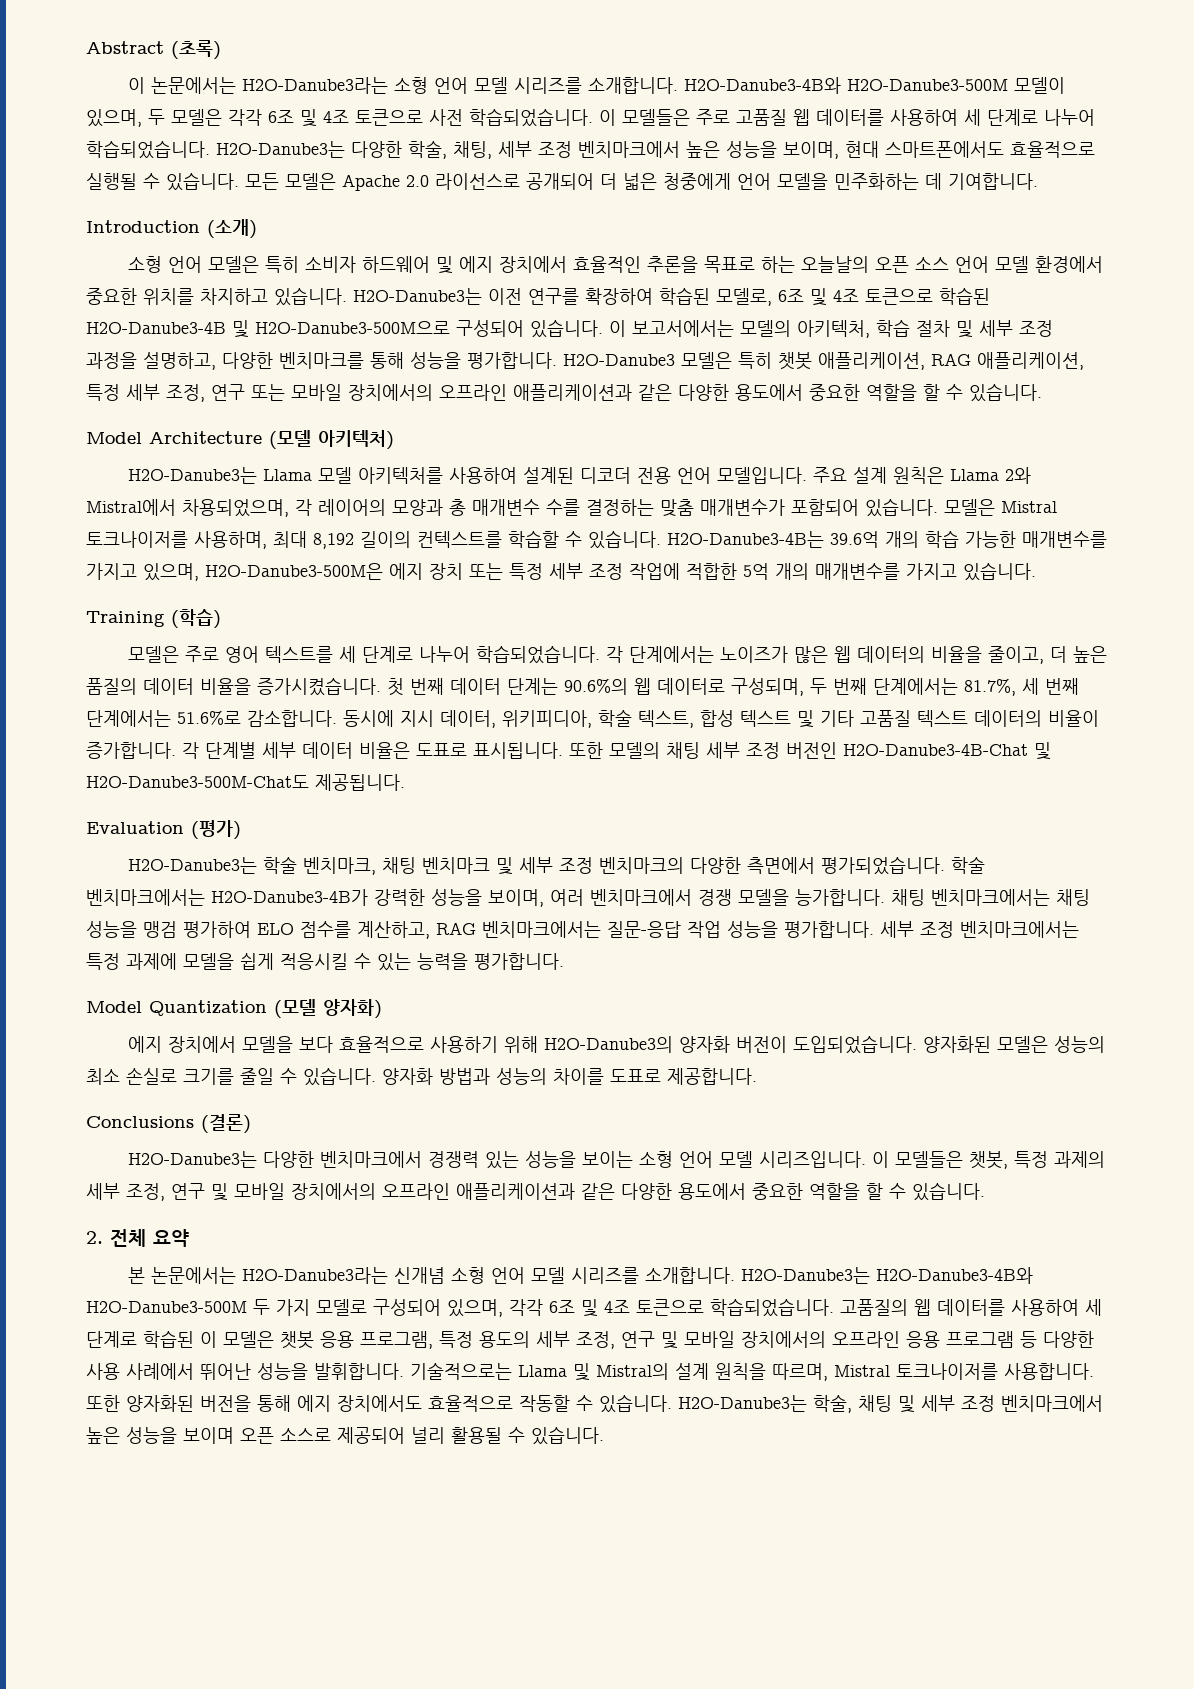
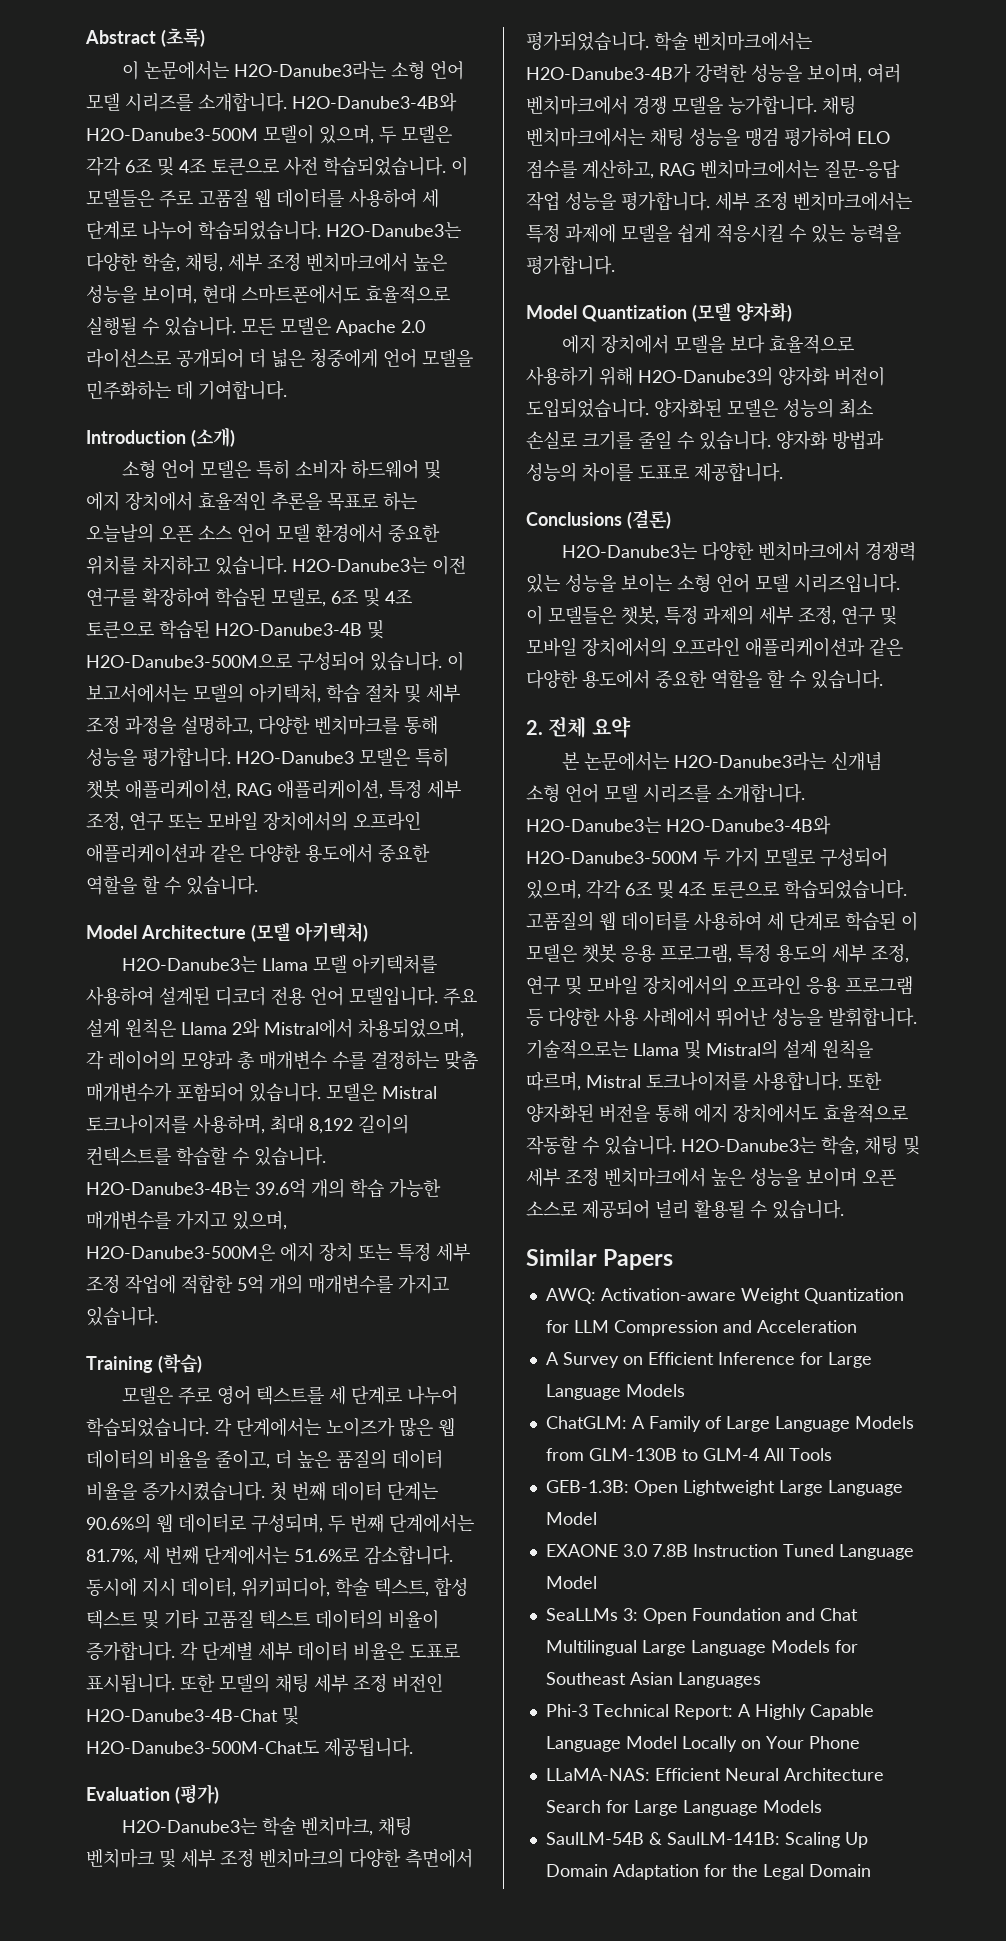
+ Similar Papers
+ AWQ: Activation-aware Weight Quantization for LLM Compression and Acceleration
+ A Survey on Efficient Inference for Large Language Models
+ ChatGLM: A Family of Large Language Models from GLM-130B to GLM-4 All Tools
+ GEB-1.3B: Open Lightweight Large Language Model
+ EXAONE 3.0 7.8B Instruction Tuned Language Model
+ SeaLLMs 3: Open Foundation and Chat Multilingual Large Language Models for Southeast Asian Languages
+ Phi-3 Technical Report: A Highly Capable Language Model Locally on Your Phone
+ LLaMA-NAS: Efficient Neural Architecture Search for Large Language Models
+ SaulLM-54B & SaulLM-141B: Scaling Up Domain Adaptation for the Legal Domain

